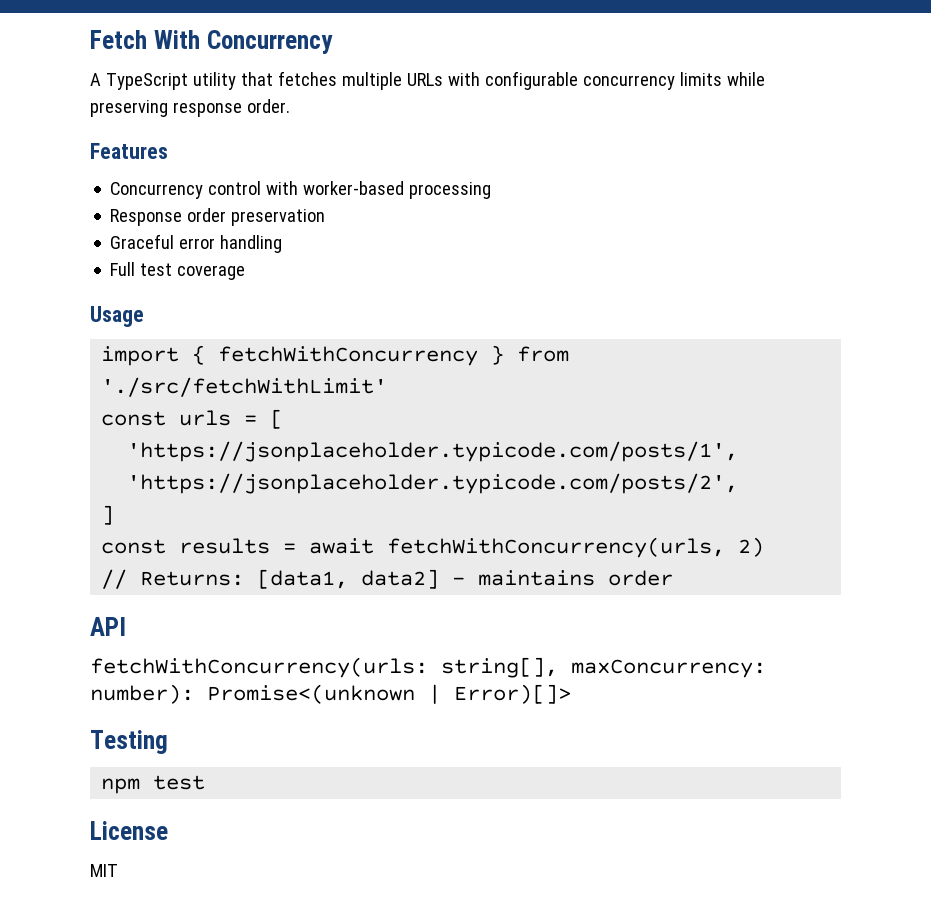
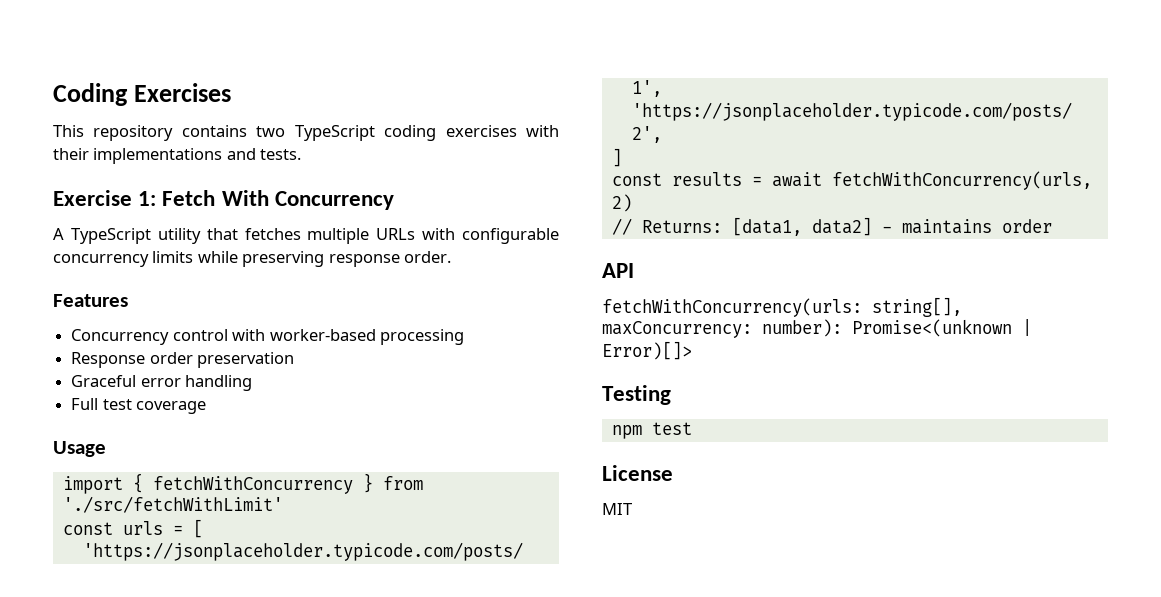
- Fetch With Concurrency
+ Coding Exercises
+ This repository contains two TypeScript coding exercises with their implementations and tests.
+ Exercise 1: Fetch With Concurrency

